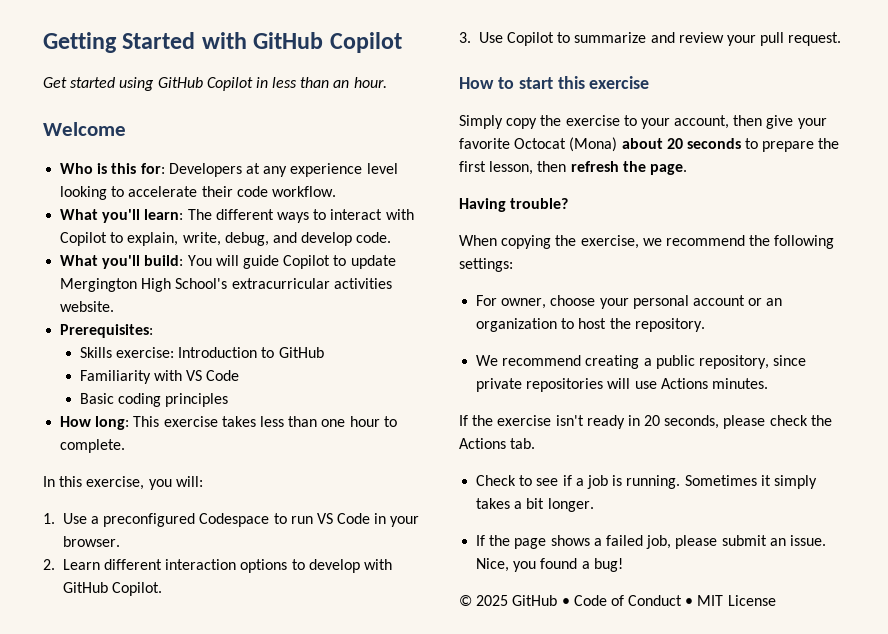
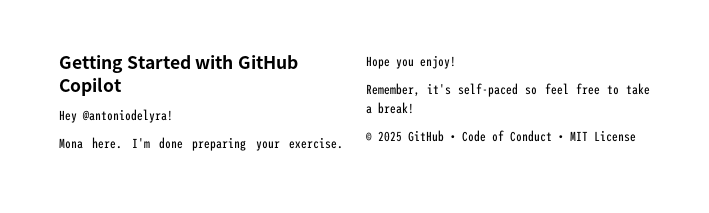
- Get started using GitHub Copilot in less than an hour.
- Welcome
- Who is this for: Developers at any experience level looking to accelerate their code workflow.
- What you'll learn: The different ways to interact with Copilot to explain, write, debug, and develop code.
- What you'll build: You will guide Copilot to update Mergington High School's extracurricular activities website.
- Prerequisites:
- Skills exercise: Introduction to GitHub
- Familiarity with VS Code
- Basic coding principles
- How long: This exercise takes less than one hour to complete.
- In this exercise, you will:
- 1. Use a preconfigured Codespace to run VS Code in your browser.
- 2. Learn different interaction options to develop with GitHub Copilot.
- 3. Use Copilot to summarize and review your pull request.
- How to start this exercise
- Simply copy the exercise to your account, then give your favorite Octocat (Mona) about 20 seconds to prepare the first lesson, then refresh the page.
- Having trouble?
- When copying the exercise, we recommend the following settings:
- For owner, choose your personal account or an organization to host the repository.
- We recommend creating a public repository, since private repositories will use Actions minutes.
- If the exercise isn't ready in 20 seconds, please check the Actions tab.
- Check to see if a job is running. Sometimes it simply takes a bit longer.
- If the page shows a failed job, please submit an issue. Nice, you found a bug!
+ Hey @antoniodelyra!
+ Mona here. I'm done preparing your exercise. Hope you enjoy!
+ Remember, it's self-paced so feel free to take a break!

